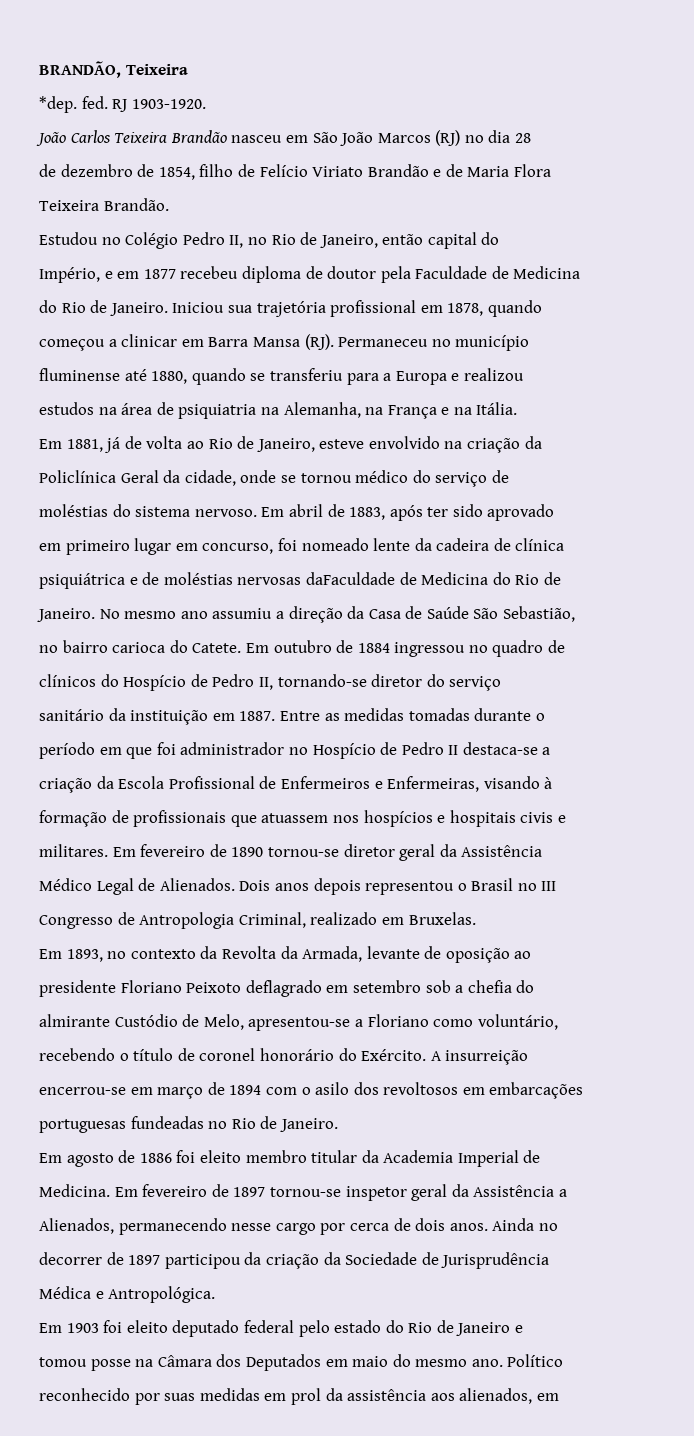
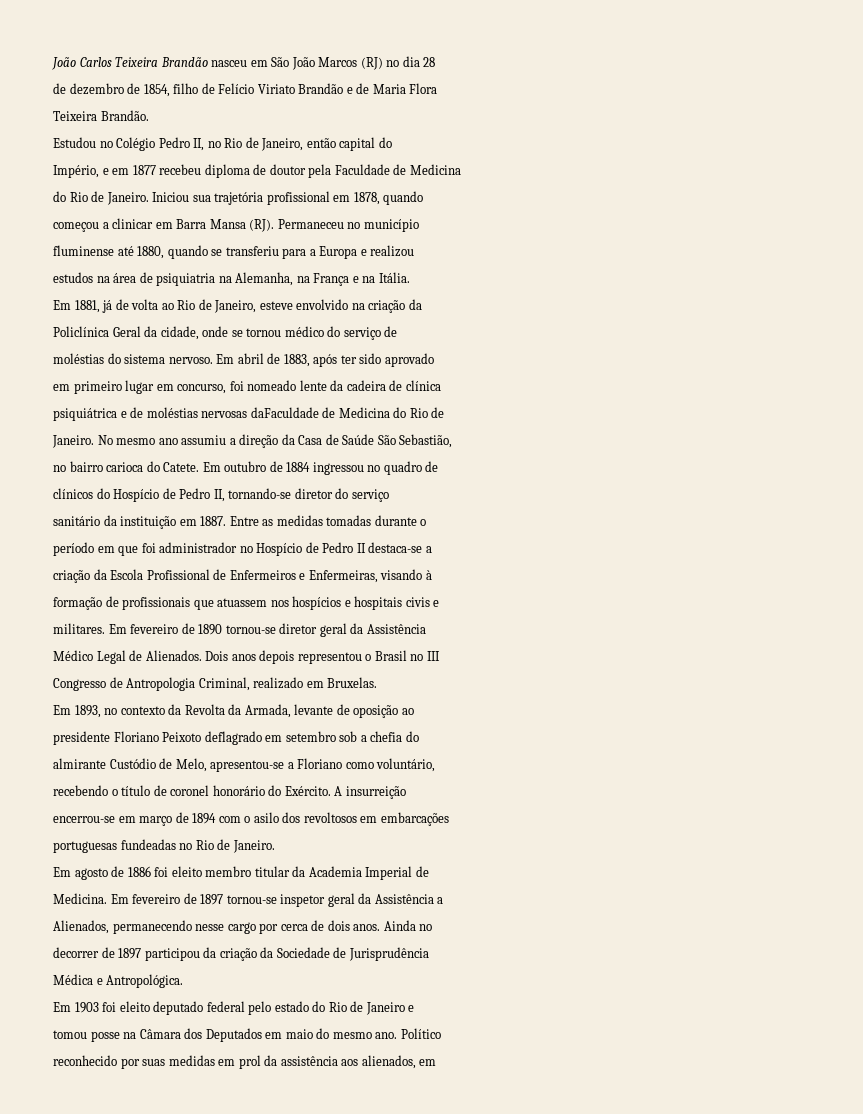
- BRANDÃO, Teixeira
- *dep. fed. RJ 1903-1920.

